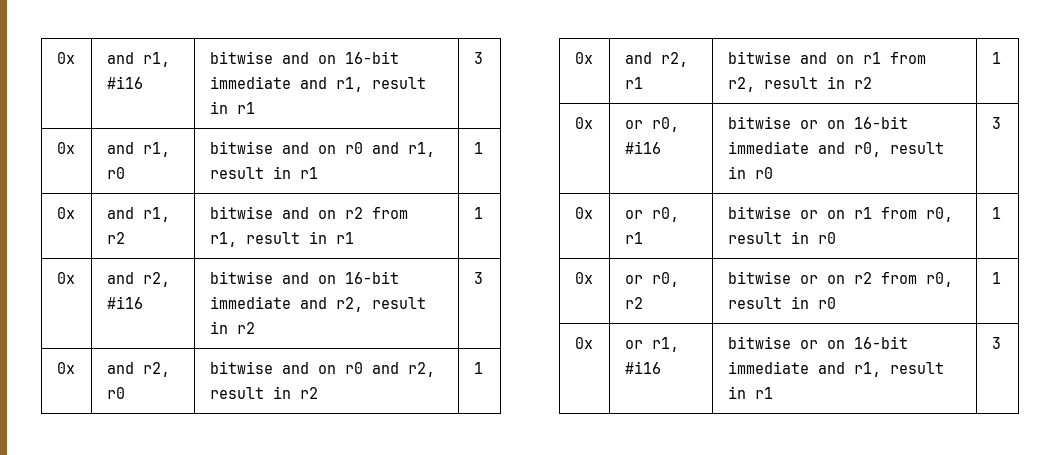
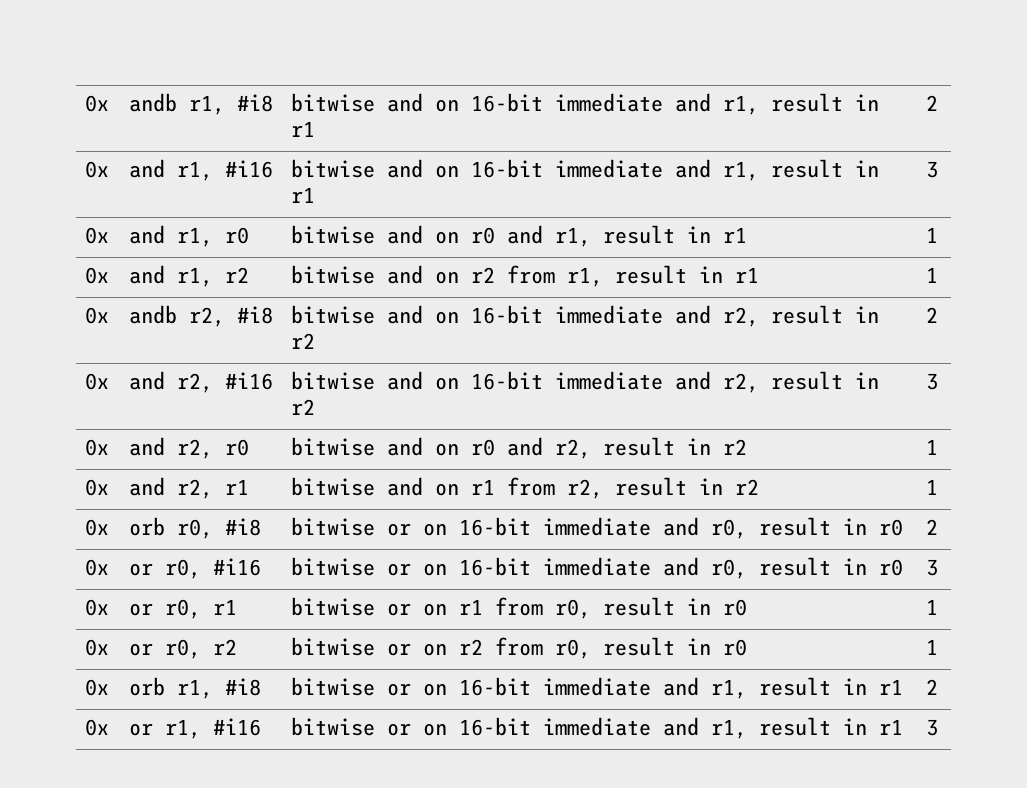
+ 0x | andb r1, #i8 | bitwise and on 16-bit immediate and r1, result in r1 | 2
+ 0x | andb r2, #i8 | bitwise and on 16-bit immediate and r2, result in r2 | 2
+ 0x | orb r0, #i8 | bitwise or on 16-bit immediate and r0, result in r0 | 2
+ 0x | orb r1, #i8 | bitwise or on 16-bit immediate and r1, result in r1 | 2

